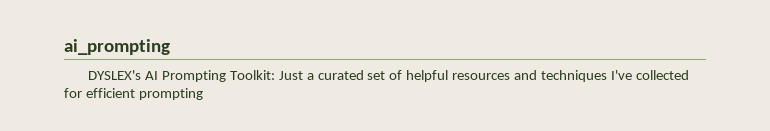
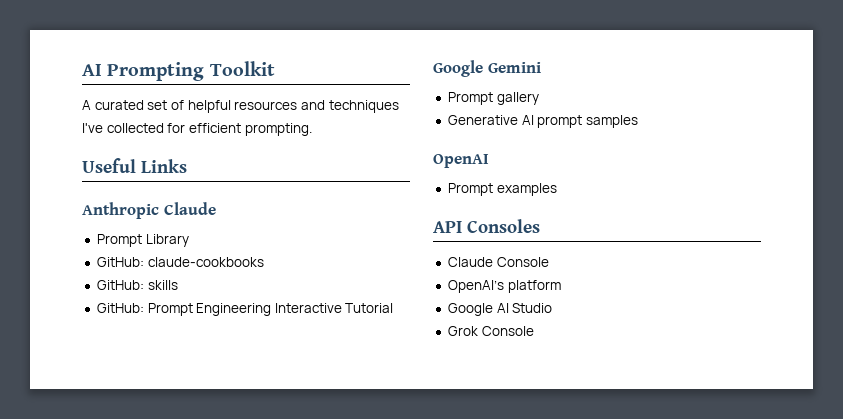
- ai_prompting
- DYSLEX's AI Prompting Toolkit: Just a curated set of helpful resources and techniques I've collected for efficient prompting
+ AI Prompting Toolkit
+ A curated set of helpful resources and techniques I've collected for efficient prompting.
+ Useful Links
+ Anthropic Claude
+ Prompt Library
+ GitHub: claude-cookbooks
+ GitHub: skills
+ GitHub: Prompt Engineering Interactive Tutorial
+ Google Gemini
+ Prompt gallery
+ Generative AI prompt samples
+ OpenAI
+ Prompt examples
+ API Consoles
+ Claude Console
+ OpenAI’s platform
+ Google AI Studio
+ Grok Console

